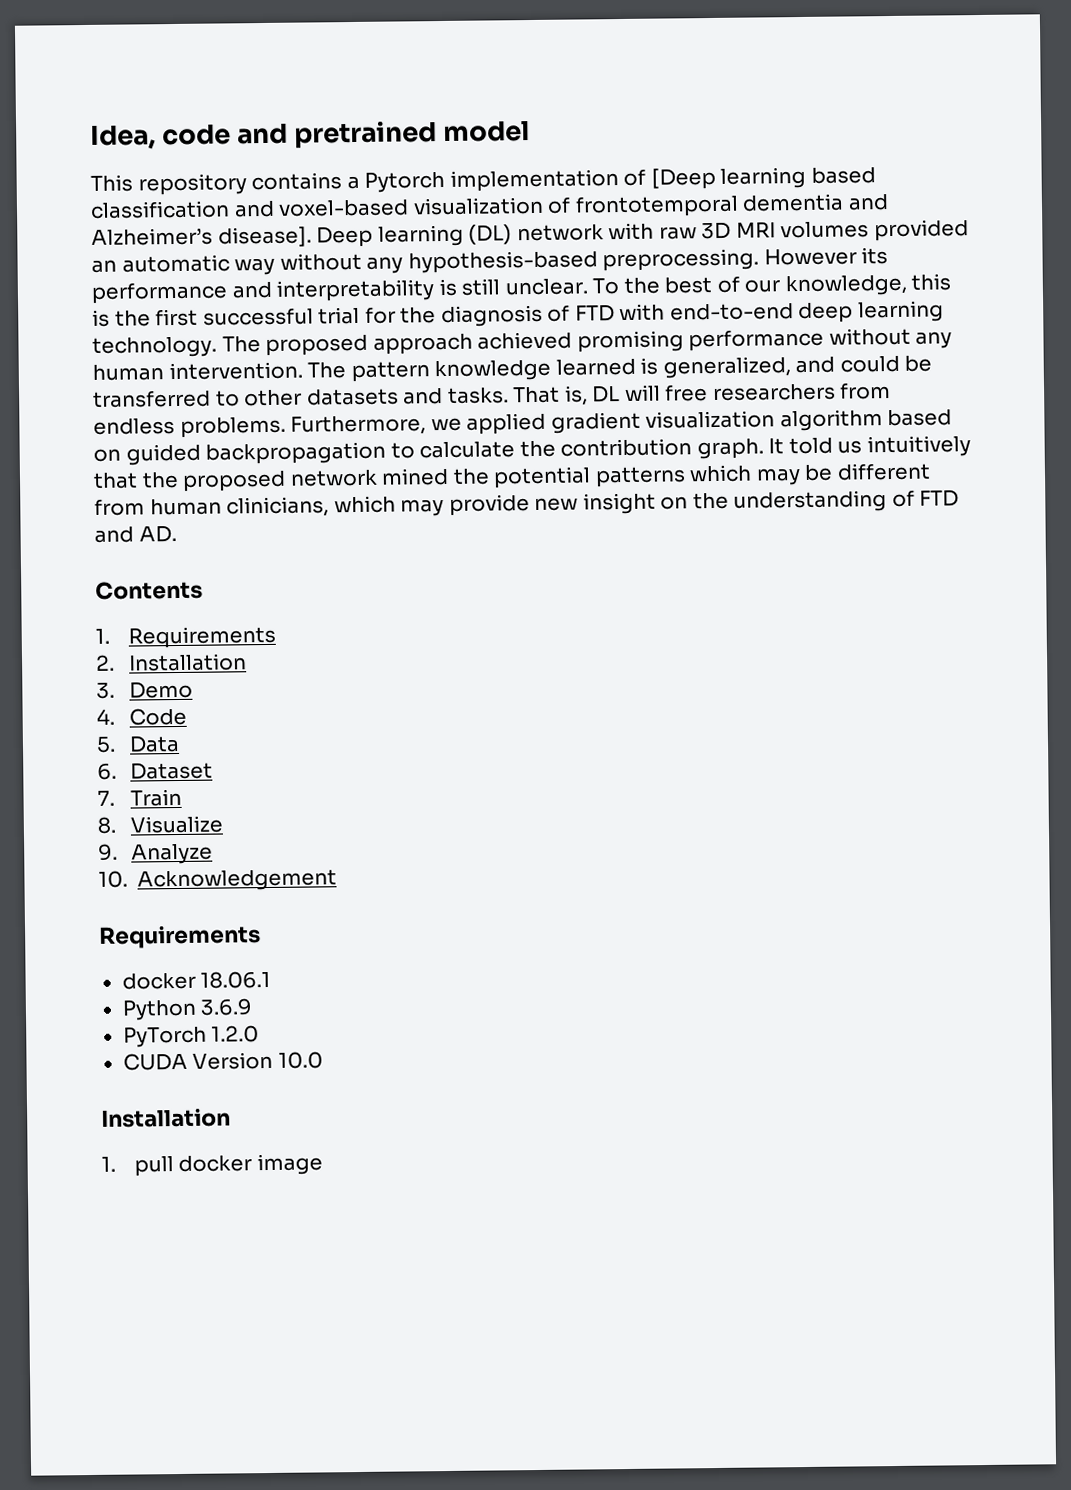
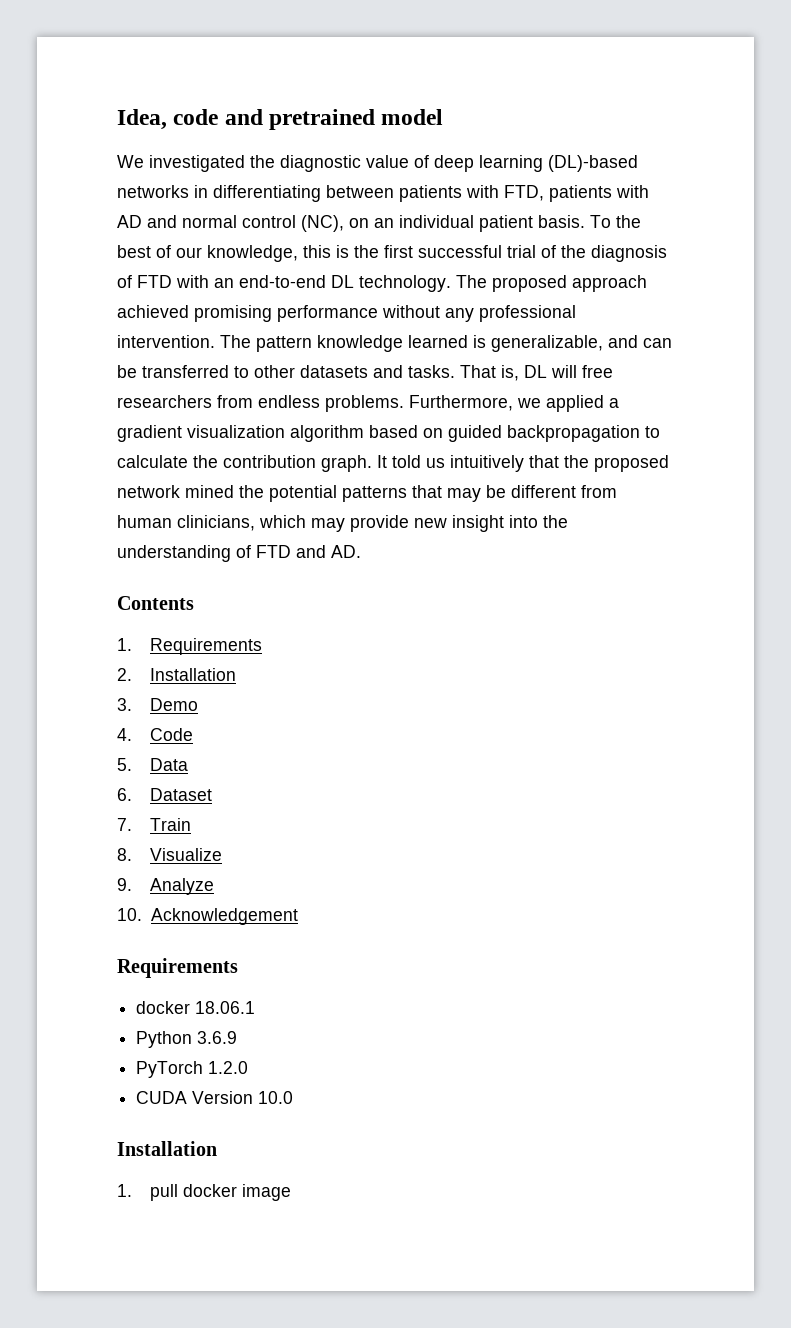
- This repository contains a Pytorch implementation of [Deep learning based classification and voxel-based visualization of frontotemporal dementia and Alzheimer’s disease]. Deep learning (DL) network with raw 3D MRI volumes provided an automatic way without any hypothesis-based preprocessing. However its performance and interpretability is still unclear.
+ We investigated the diagnostic value of deep learning (DL)-based networks in differentiating between patients with FTD, patients with AD and normal control (NC), on an individual patient basis.
- To the best of our knowledge, this is the first successful trial for the diagnosis of FTD with end-to-end deep learning technology.
+ To the best of our knowledge, this is the first successful trial of the diagnosis of FTD with an end-to-end DL technology.
- The proposed approach achieved promising performance without any human intervention.
+ The proposed approach achieved promising performance without any professional intervention.
- The pattern knowledge learned is generalized, and could be transferred to other datasets and tasks.
+ The pattern knowledge learned is generalizable, and can be transferred to other datasets and tasks.
- Furthermore, we applied gradient visualization algorithm based on guided backpropagation to calculate the contribution graph.
+ Furthermore, we applied a gradient visualization algorithm based on guided backpropagation to calculate the contribution graph.
- It told us intuitively that the proposed network mined the potential patterns which may be different from human clinicians, which may provide new insight on the understanding of FTD and AD.
+ It told us intuitively that the proposed network mined the potential patterns that may be different from human clinicians, which may provide new insight into the understanding of FTD and AD.

